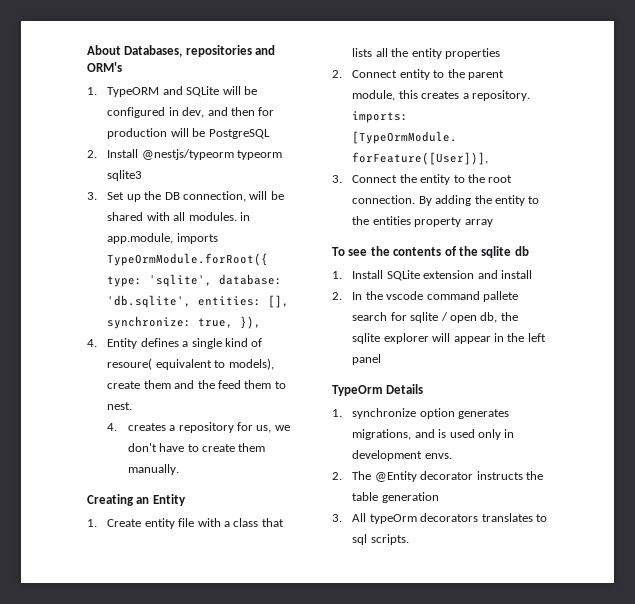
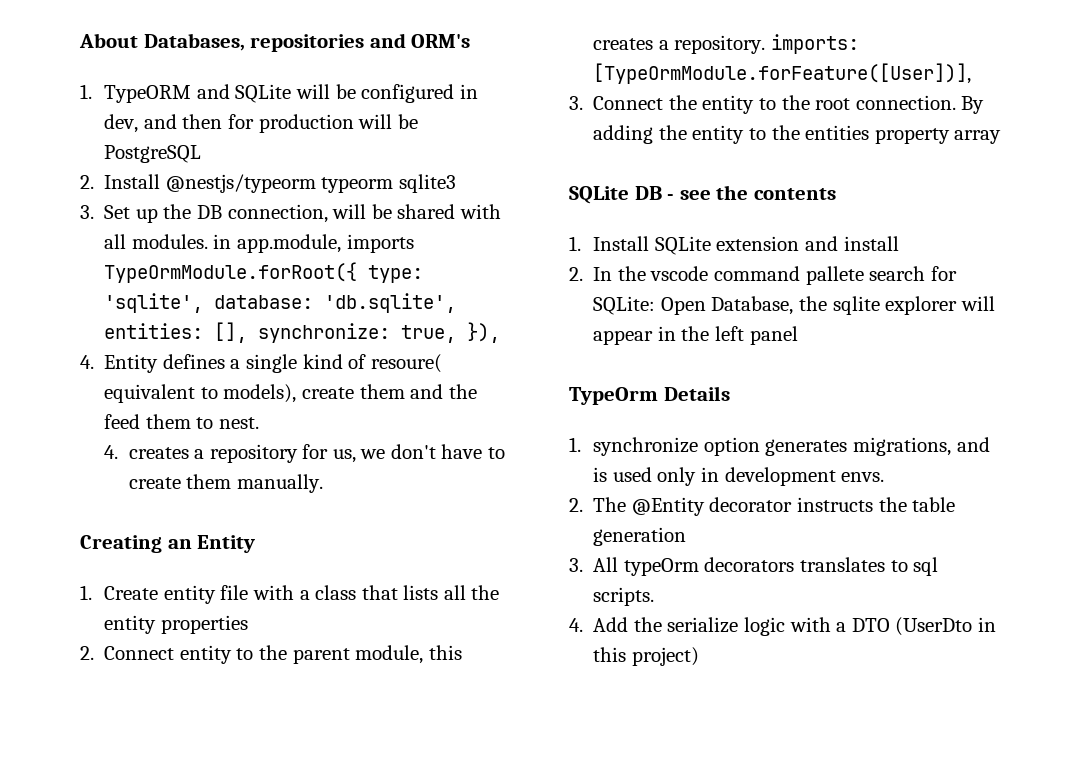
- To see the contents of the sqlite db
+ SQLite DB - see the contents
- 2. In the vscode command pallete search for sqlite / open db, the sqlite explorer will appear in the left panel
+ 2. In the vscode command pallete search for SQLite: Open Database, the sqlite explorer will appear in the left panel
+ 4. Add the serialize logic with a DTO (UserDto in this project)

